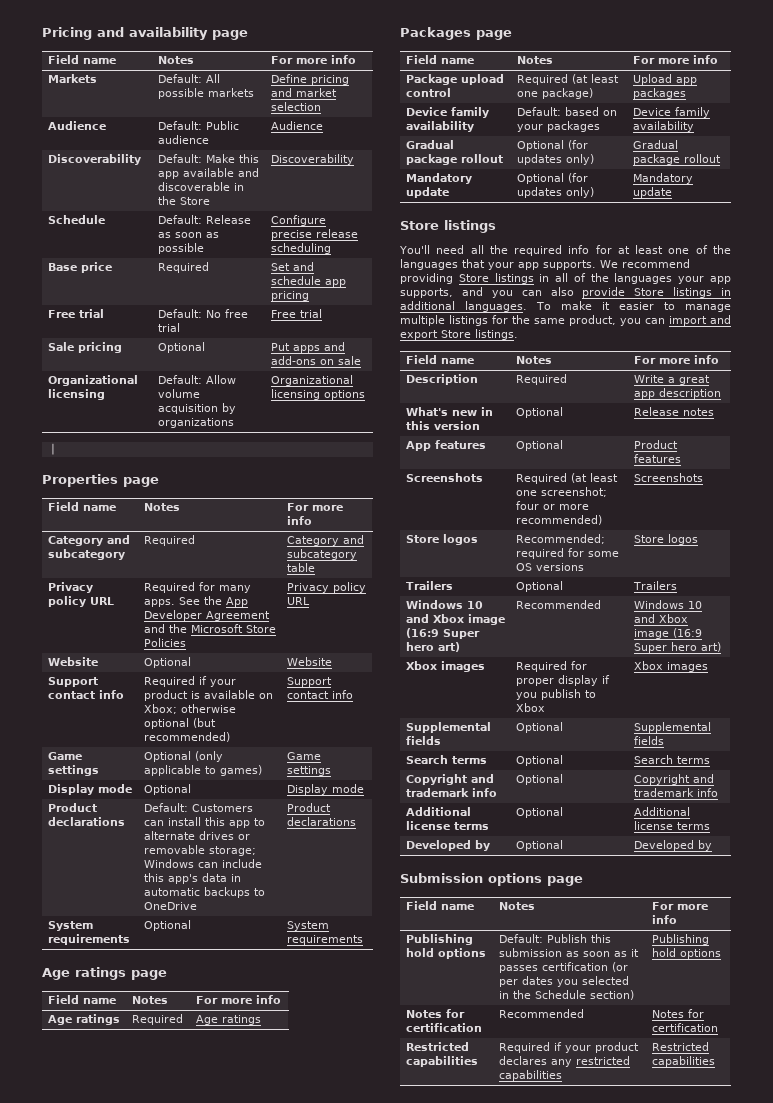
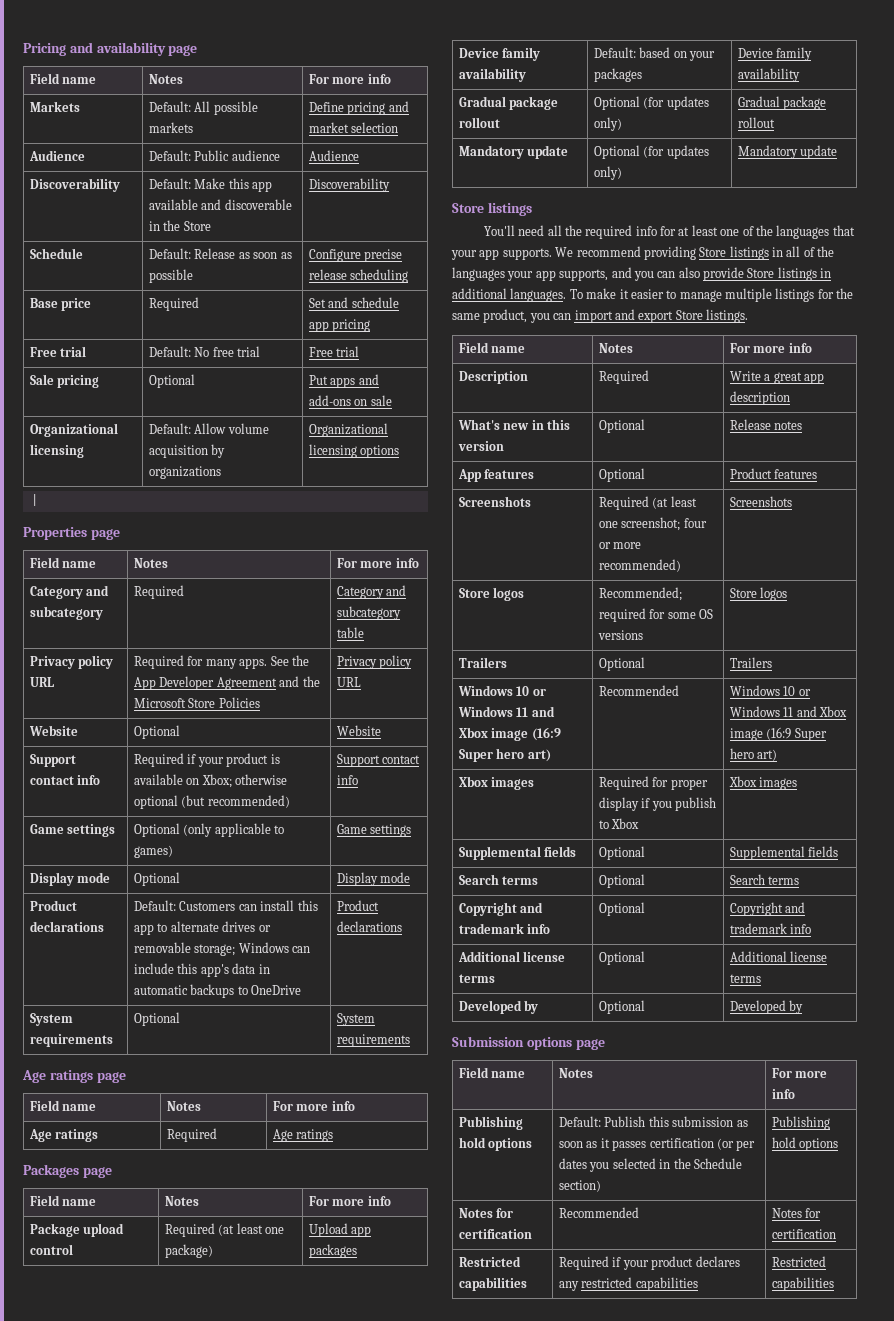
- Windows 10 and Xbox image (16:9 Super hero art) | Recommended | Windows 10 and Xbox image (16:9 Super hero art)
+ Windows 10 or Windows 11 and Xbox image (16:9 Super hero art) | Recommended | Windows 10 or Windows 11 and Xbox image (16:9 Super hero art)

